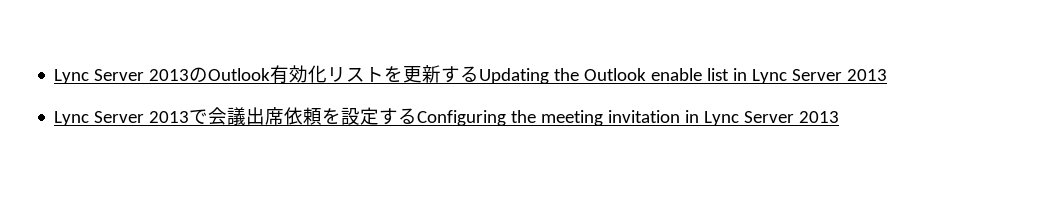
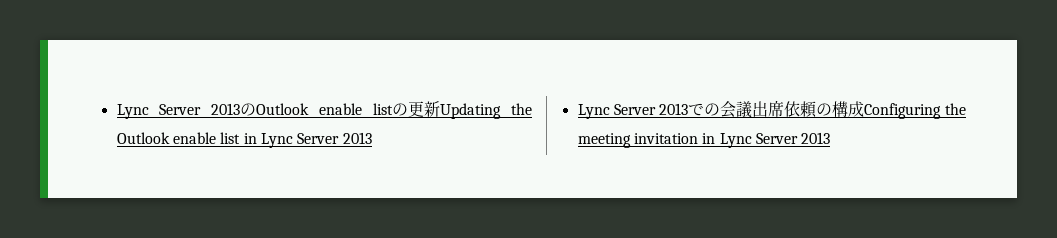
- Lync Server 2013のOutlook有効化リストを更新するUpdating the Outlook enable list in Lync Server 2013
+ Lync Server 2013のOutlook enable listの更新Updating the Outlook enable list in Lync Server 2013
- Lync Server 2013で会議出席依頼を設定するConfiguring the meeting invitation in Lync Server 2013
+ Lync Server 2013での会議出席依頼の構成Configuring the meeting invitation in Lync Server 2013

